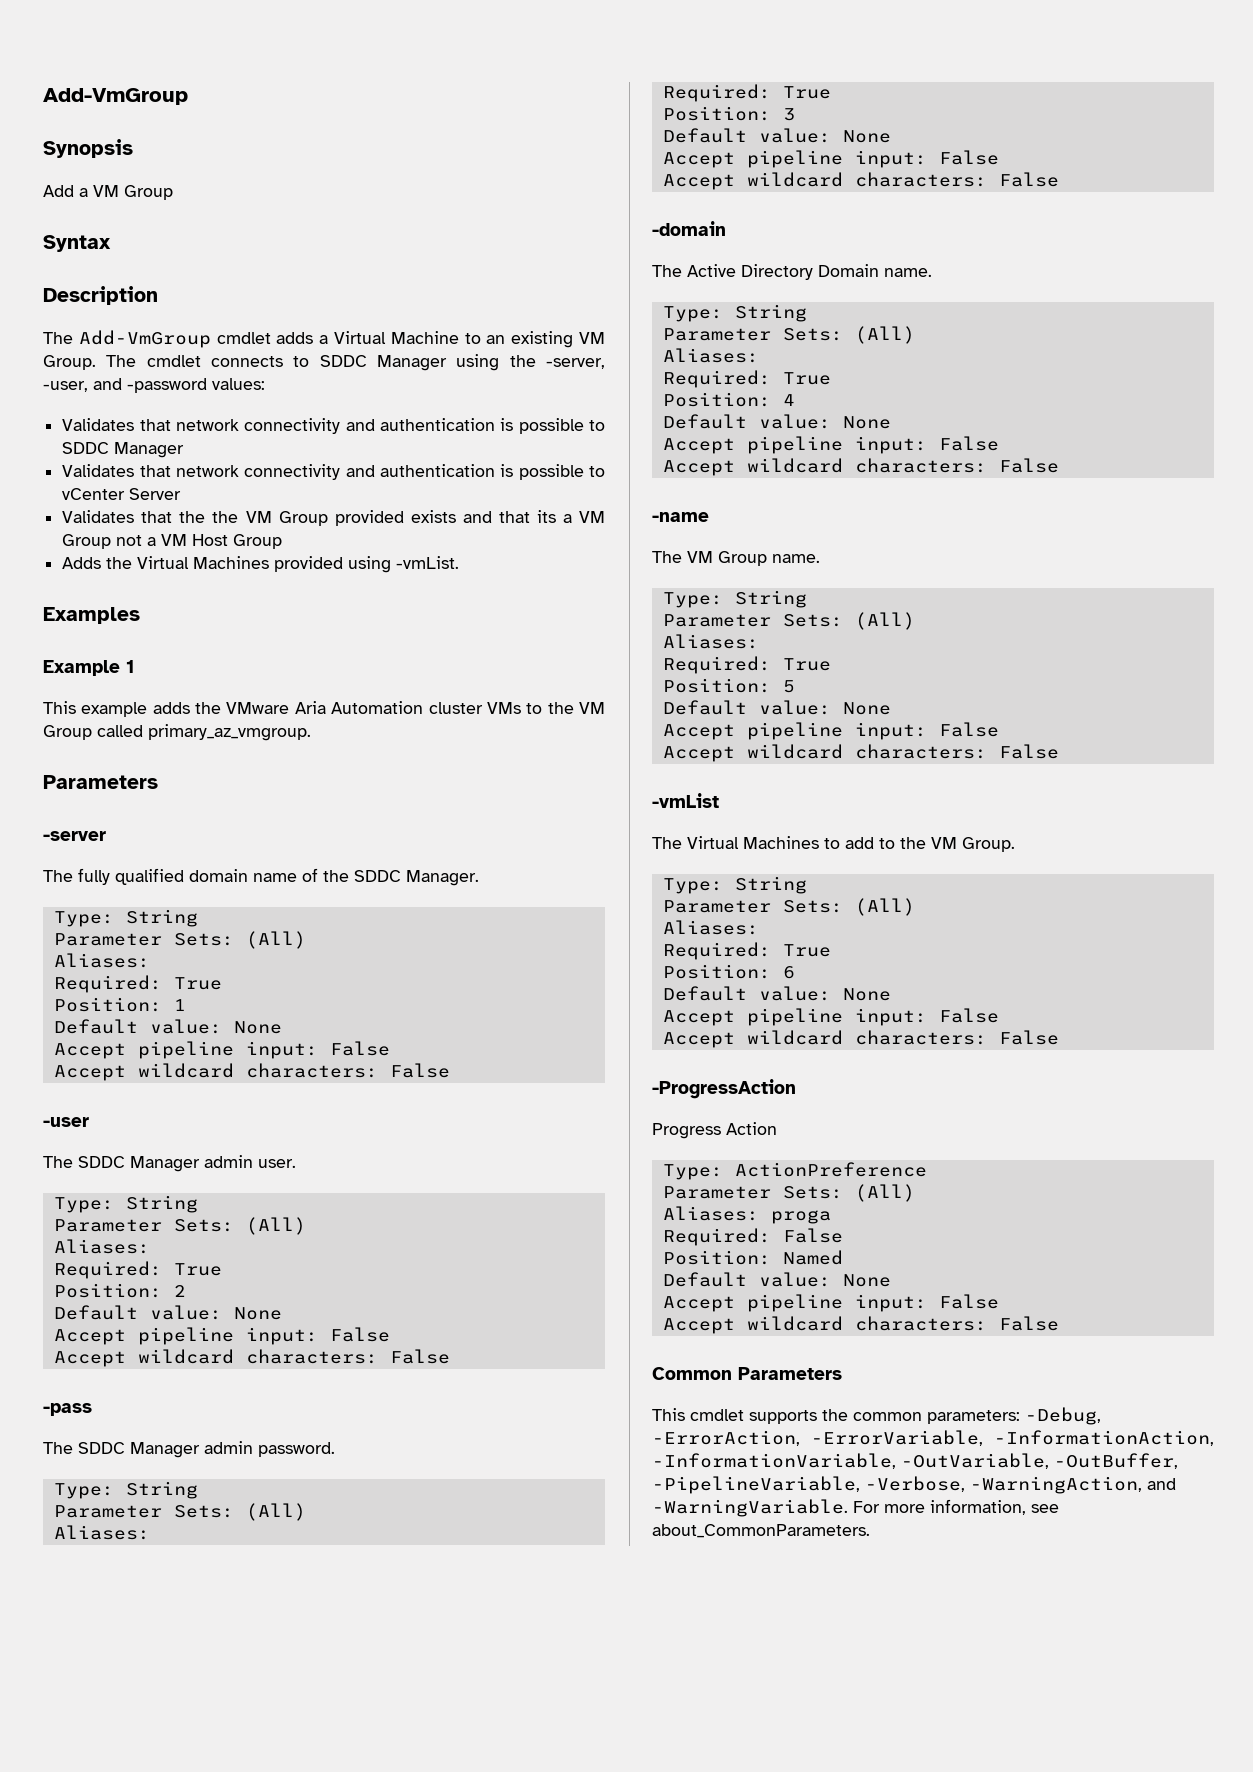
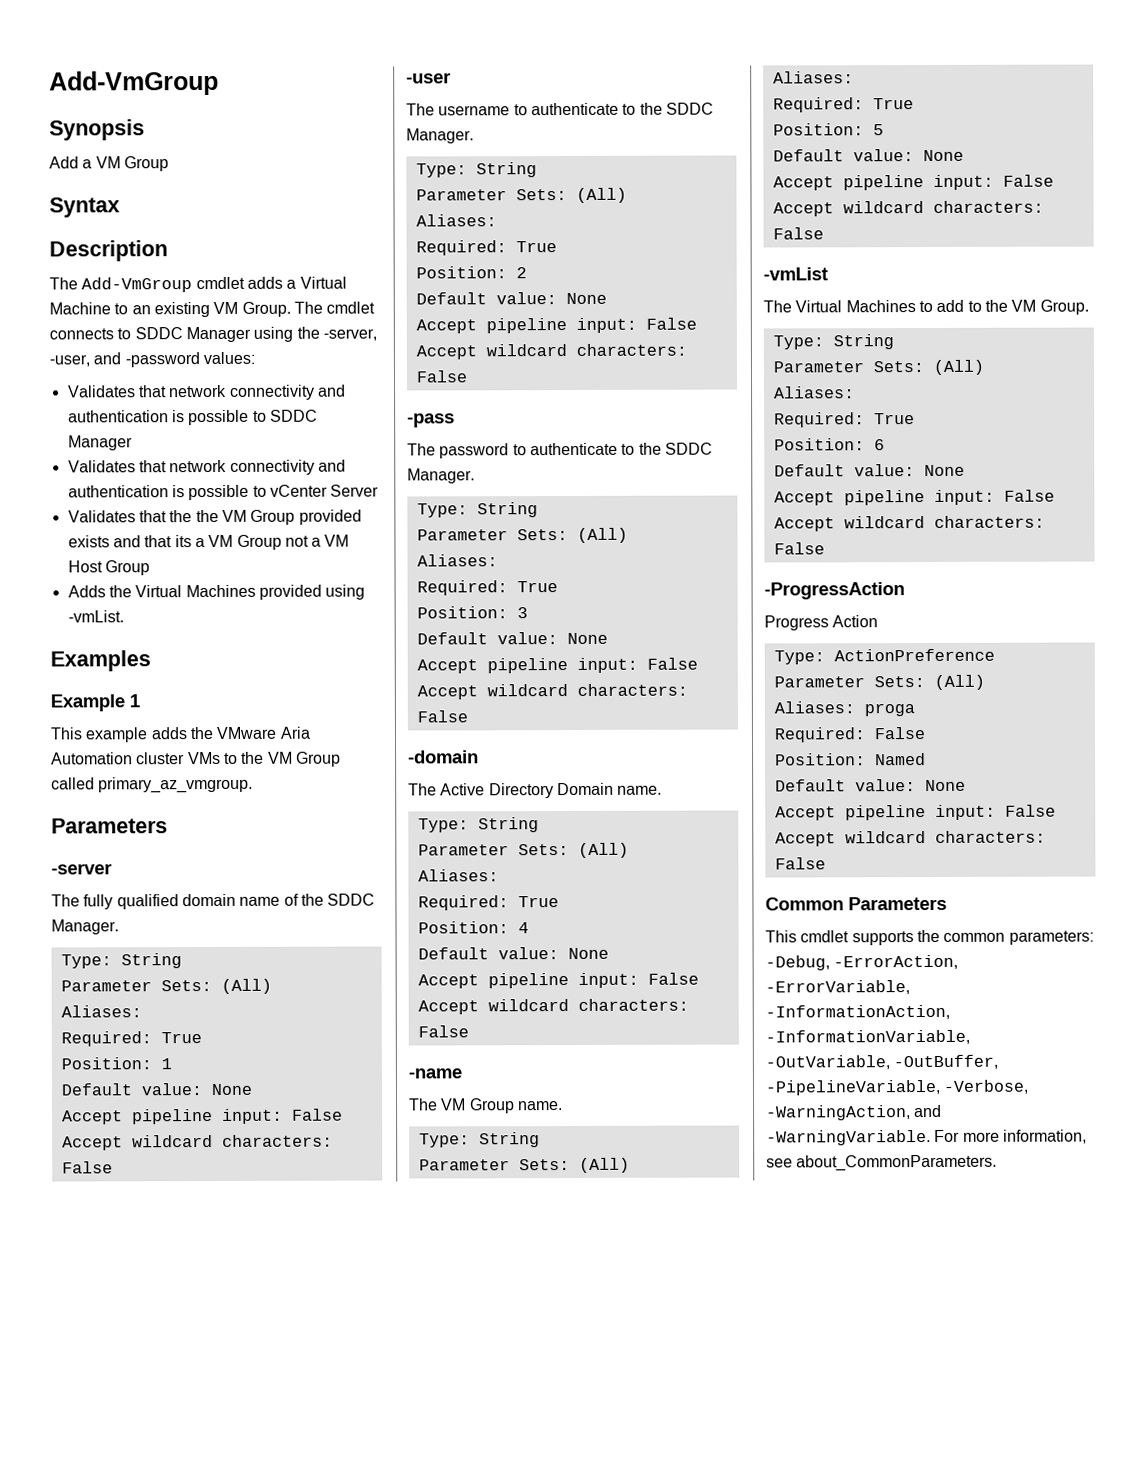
- The SDDC Manager admin user.
+ The username to authenticate to the SDDC Manager.
- The SDDC Manager admin password.
+ The password to authenticate to the SDDC Manager.

